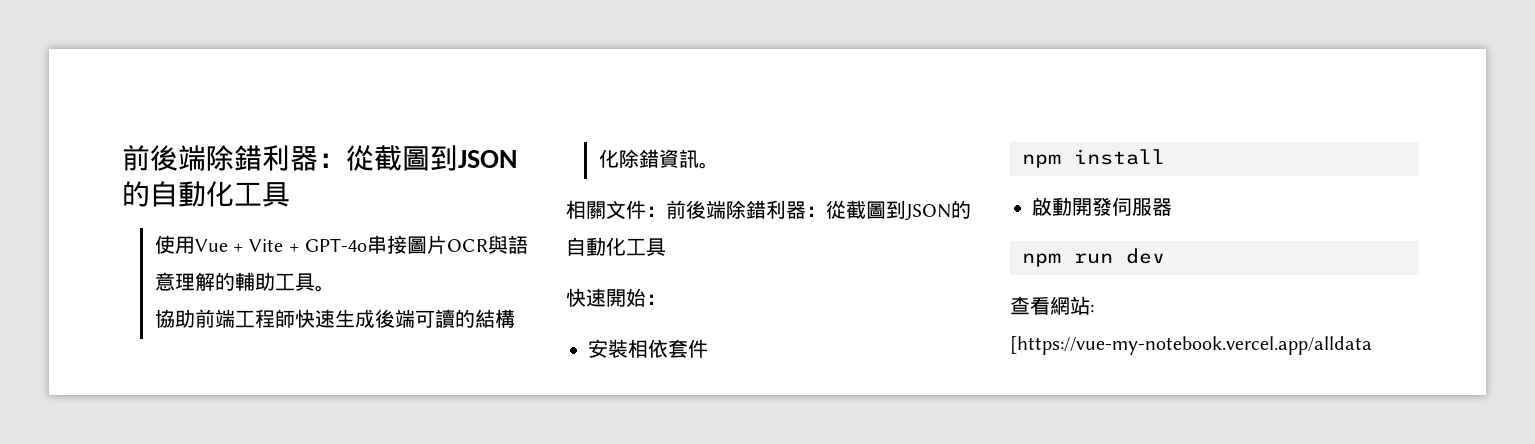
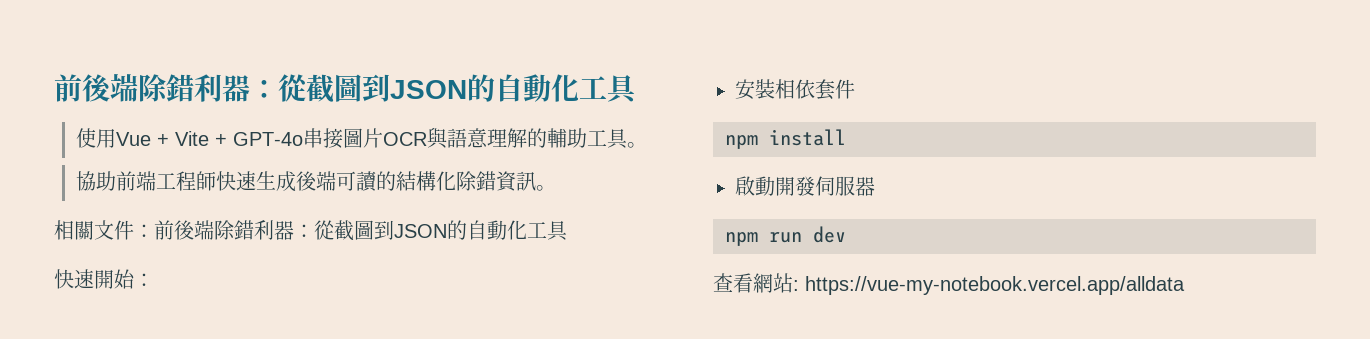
- 查看網站: [https://vue-my-notebook.vercel.app/alldata
+ 查看網站: https://vue-my-notebook.vercel.app/alldata

